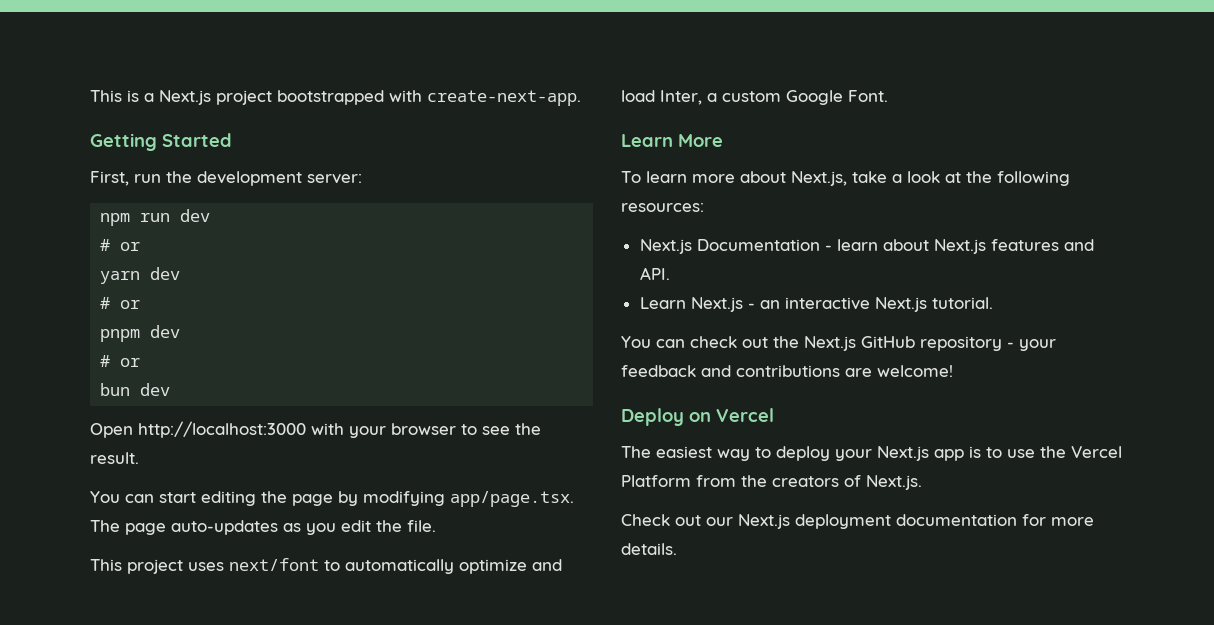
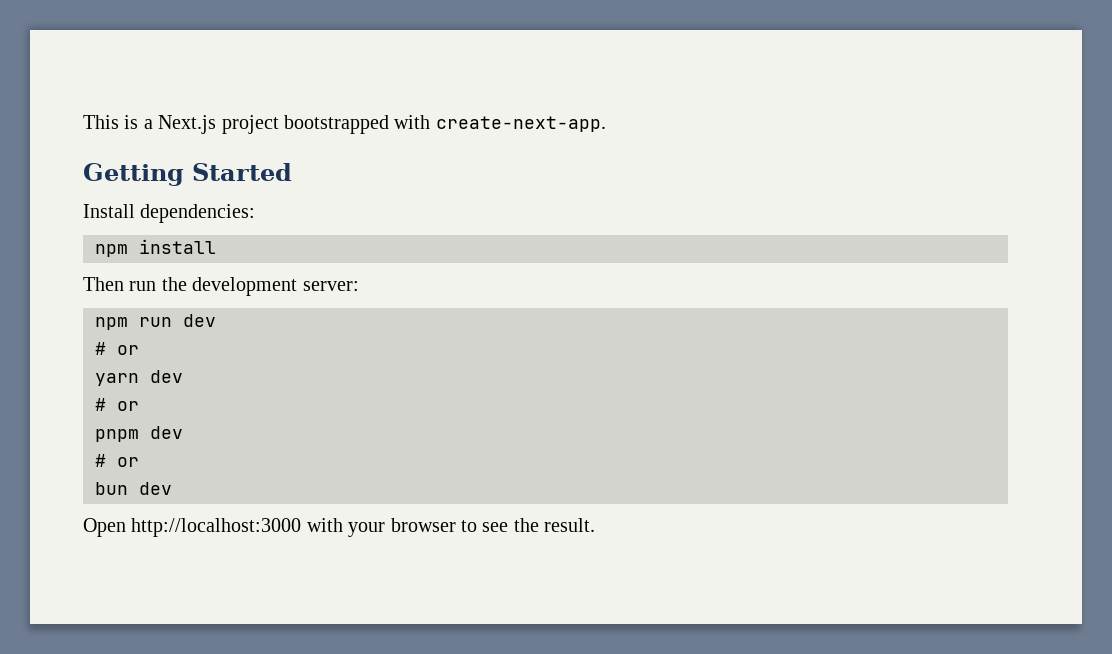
- First, run the development server:
+ Install dependencies:
+ npm install
+ Then run the development server:
- You can start editing the page by modifying app/page.tsx. The page auto-updates as you edit the file.
- This project uses next/font to automatically optimize and load Inter, a custom Google Font.
- Learn More
- To learn more about Next.js, take a look at the following resources:
- Next.js Documentation - learn about Next.js features and API.
- Learn Next.js - an interactive Next.js tutorial.
- You can check out the Next.js GitHub repository - your feedback and contributions are welcome!
- Deploy on Vercel
- The easiest way to deploy your Next.js app is to use the Vercel Platform from the creators of Next.js.
- Check out our Next.js deployment documentation for more details.

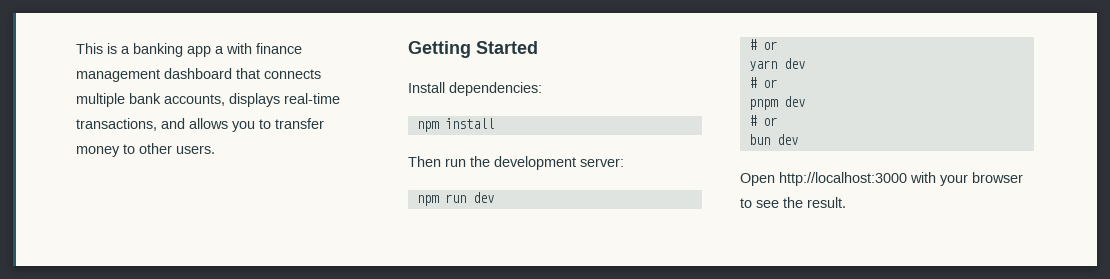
- This is a Next.js project bootstrapped with create-next-app.
+ This is a banking app a with finance management dashboard that connects multiple bank accounts, displays real-time transactions, and allows you to transfer money to other users.

